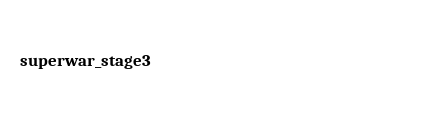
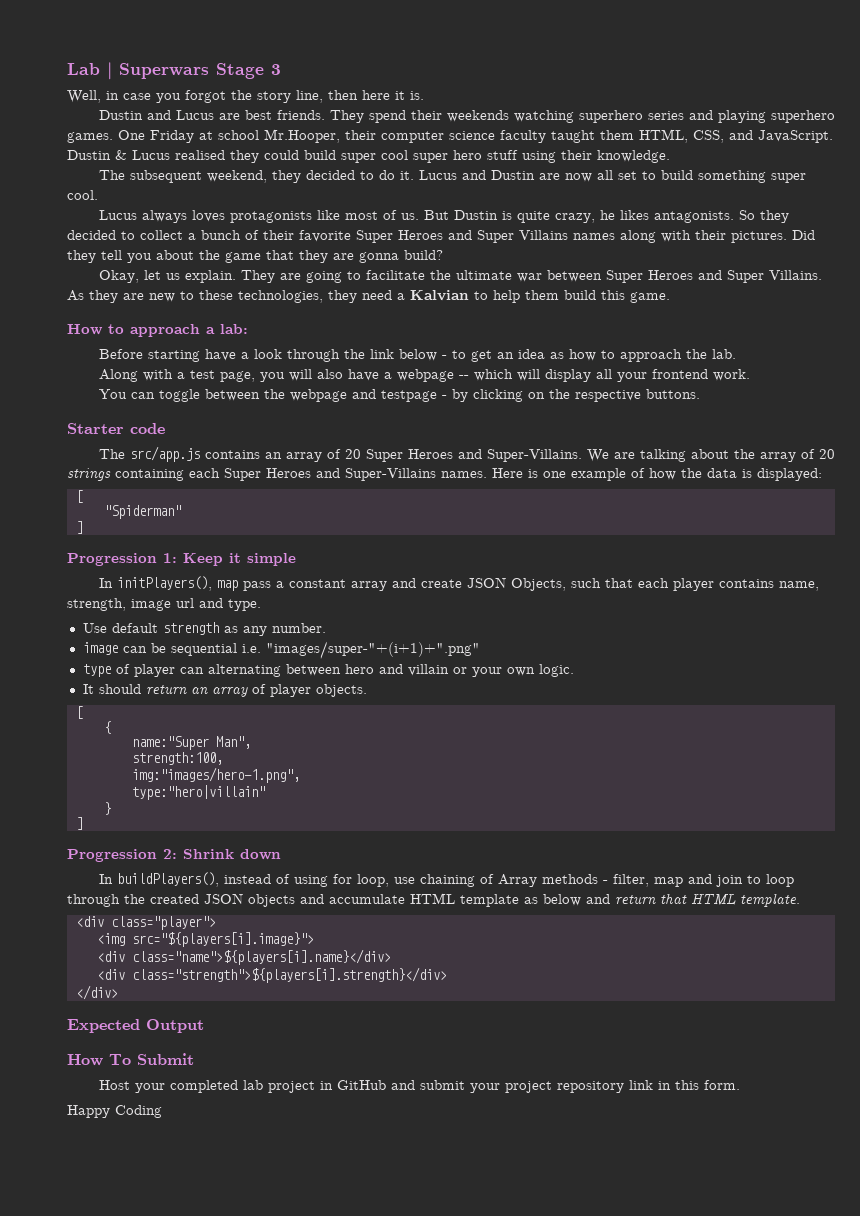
- superwar_stage3
+ Lab | Superwars Stage 3
+ Well, in case you forgot the story line, then here it is.
+ Dustin and Lucus are best friends. They spend their weekends watching superhero series and playing superhero games. One Friday at school Mr.Hooper, their computer science faculty taught them HTML, CSS, and JavaScript. Dustin & Lucus realised they could build super cool super hero stuff using their knowledge.
+ The subsequent weekend, they decided to do it. Lucus and Dustin are now all set to build something super cool.
+ Lucus always loves protagonists like most of us. But Dustin is quite crazy, he likes antagonists. So they decided to collect a bunch of their favorite Super Heroes and Super Villains names along with their pictures. Did they tell you about the game that they are gonna build?
+ Okay, let us explain. They are going to facilitate the ultimate war between Super Heroes and Super Villains. As they are new to these technologies, they need a Kalvian to help them build this game.
+ How to approach a lab:
+ Before starting have a look through the link below - to get an idea as how to approach the lab.
+ Along with a test page, you will also have a webpage -- which will display all your frontend work.
+ You can toggle between the webpage and testpage - by clicking on the respective buttons.
+ Starter code
+ The src/app.js contains an array of 20 Super Heroes and Super-Villains. We are talking about the array of 20 strings containing each Super Heroes and Super-Villains names. Here is one example of how the data is displayed:
+ [
+ "Spiderman"
+ ]
+ Progression 1: Keep it simple
+ In initPlayers(), map pass a constant array and create JSON Objects, such that each player contains name, strength, image url and type.
+ Use default strength as any number.
+ image can be sequential i.e. "images/super-"+(i+1)+".png"
+ type of player can alternating between hero and villain or your own logic.
+ It should return an array of player objects.
+ [
+ {
+ name:"Super Man",
+ strength:100,
+ img:"images/hero-1.png",
+ type:"hero|villain"
+ }
+ ]
+ Progression 2: Shrink down
+ In buildPlayers(), instead of using for loop, use chaining of Array methods - filter, map and join to loop through the created JSON objects and accumulate HTML template as below and return that HTML template.
+ <div class="player">
+ <img src="${players[i].image}">
+ <div class="name">${players[i].name}</div>
+ <div class="strength">${players[i].strength}</div>
+ </div>
+ Expected Output
+ How To Submit
+ Host your completed lab project in GitHub and submit your project repository link in this form.
+ Happy Coding

